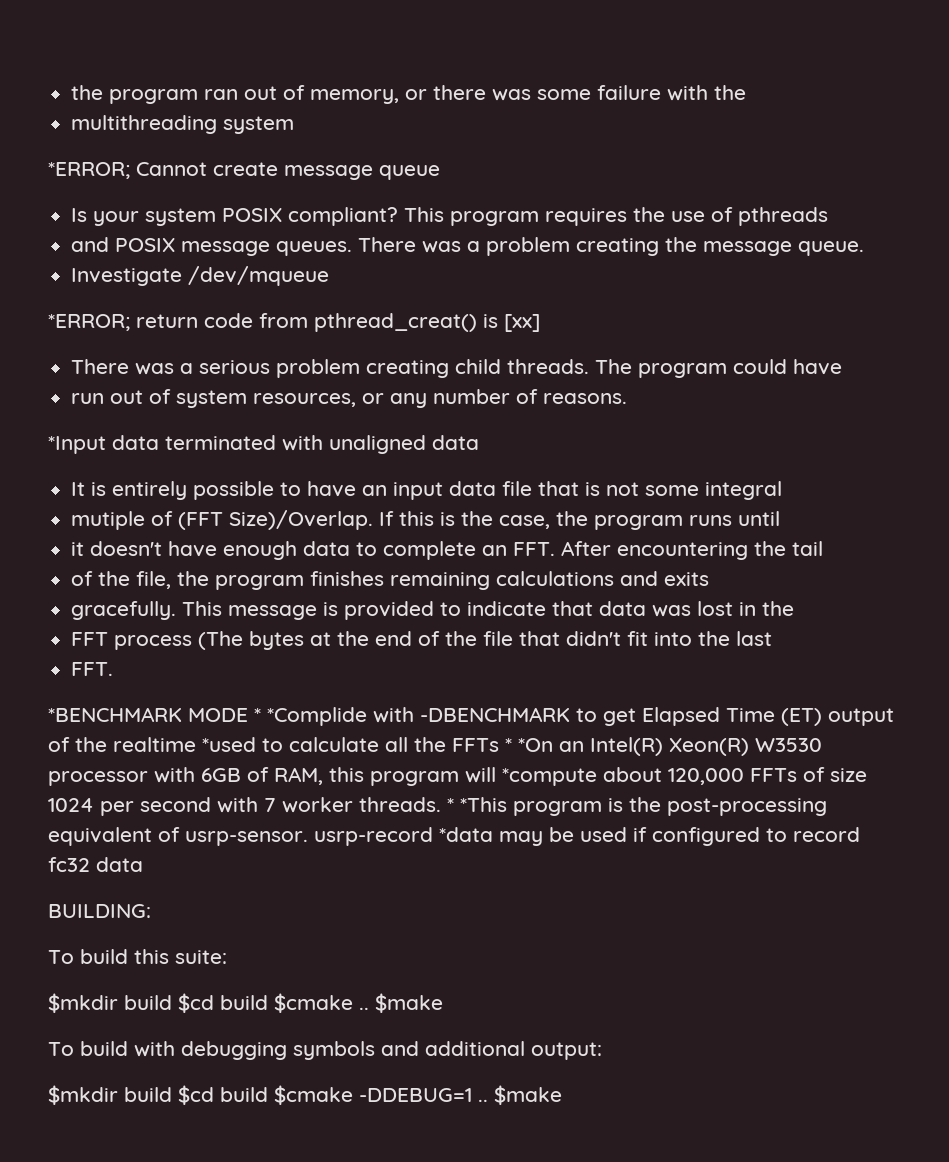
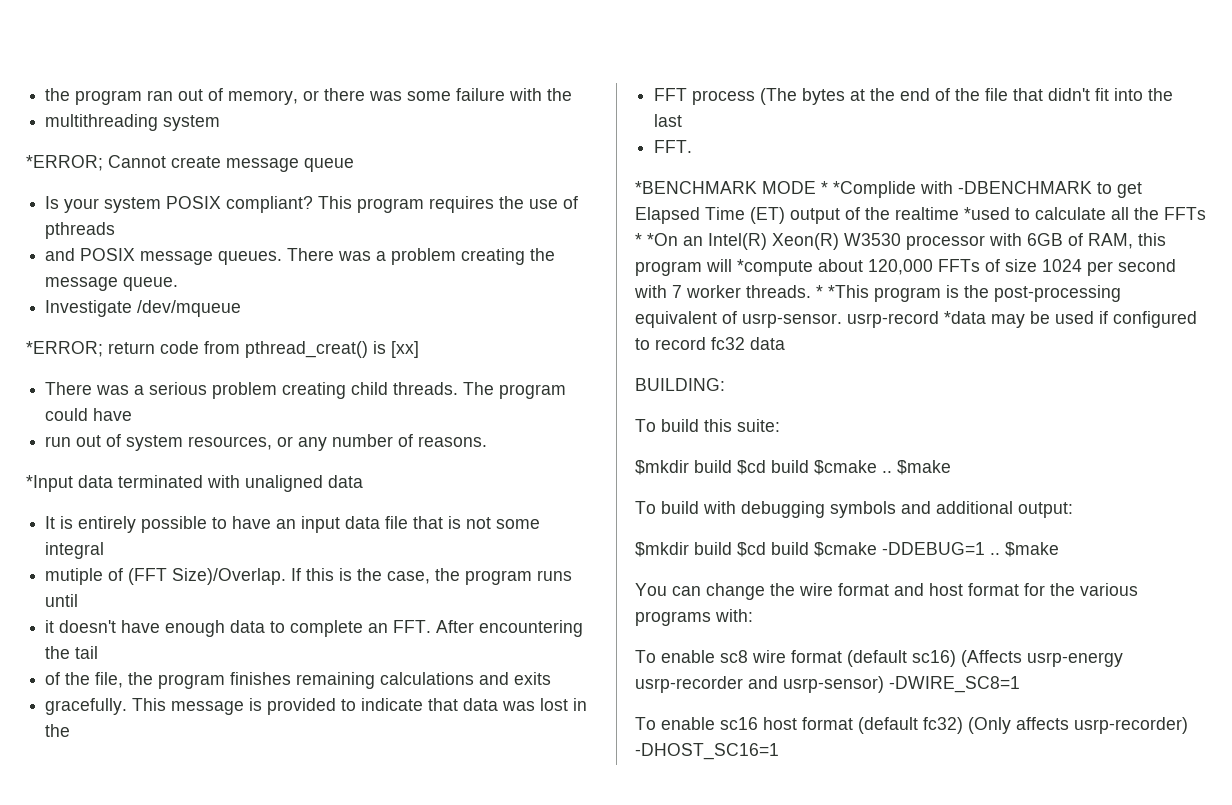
+ You can change the wire format and host format for the various programs with:
+ To enable sc8 wire format (default sc16) (Affects usrp-energy usrp-recorder and usrp-sensor) -DWIRE_SC8=1
+ To enable sc16 host format (default fc32) (Only affects usrp-recorder) -DHOST_SC16=1

